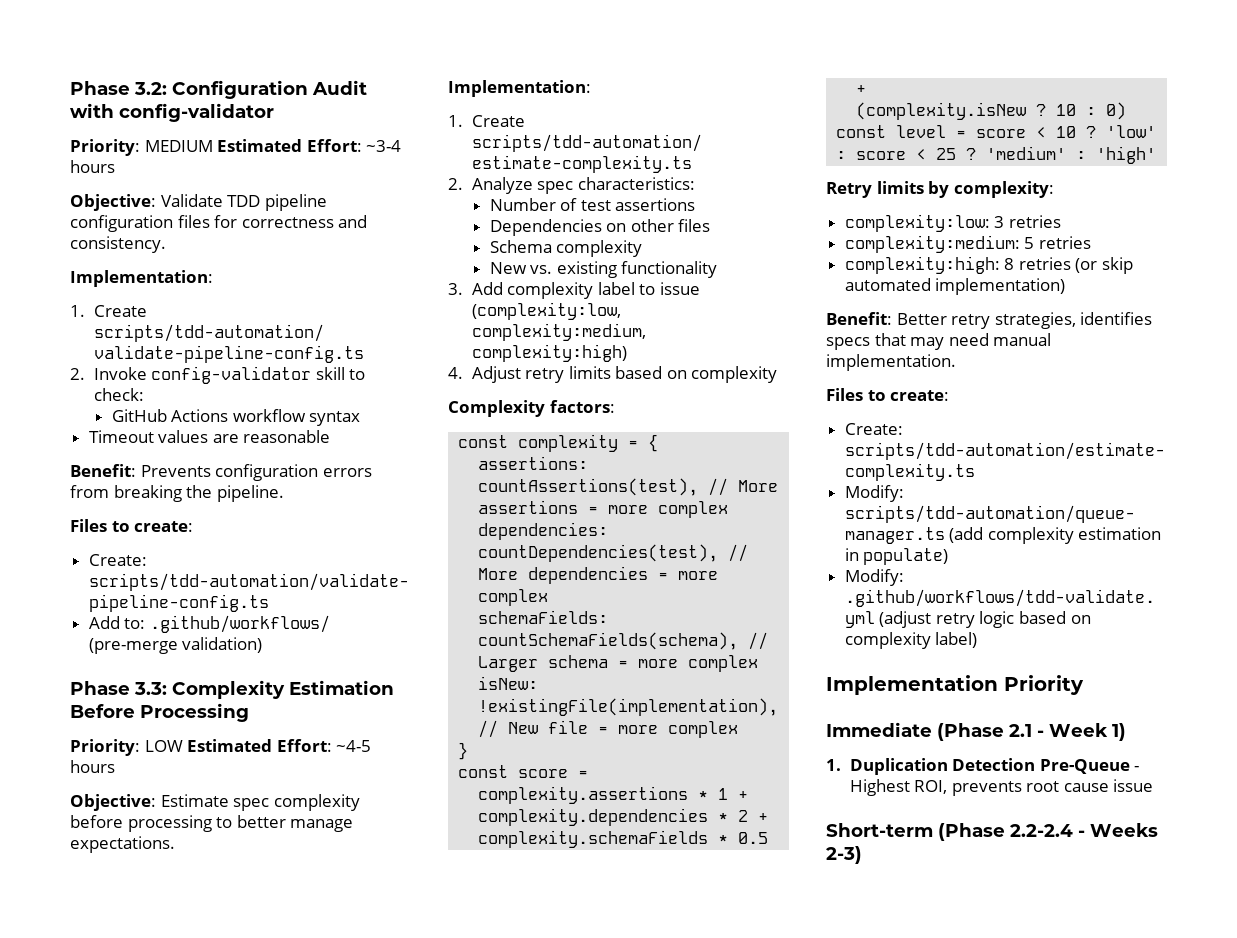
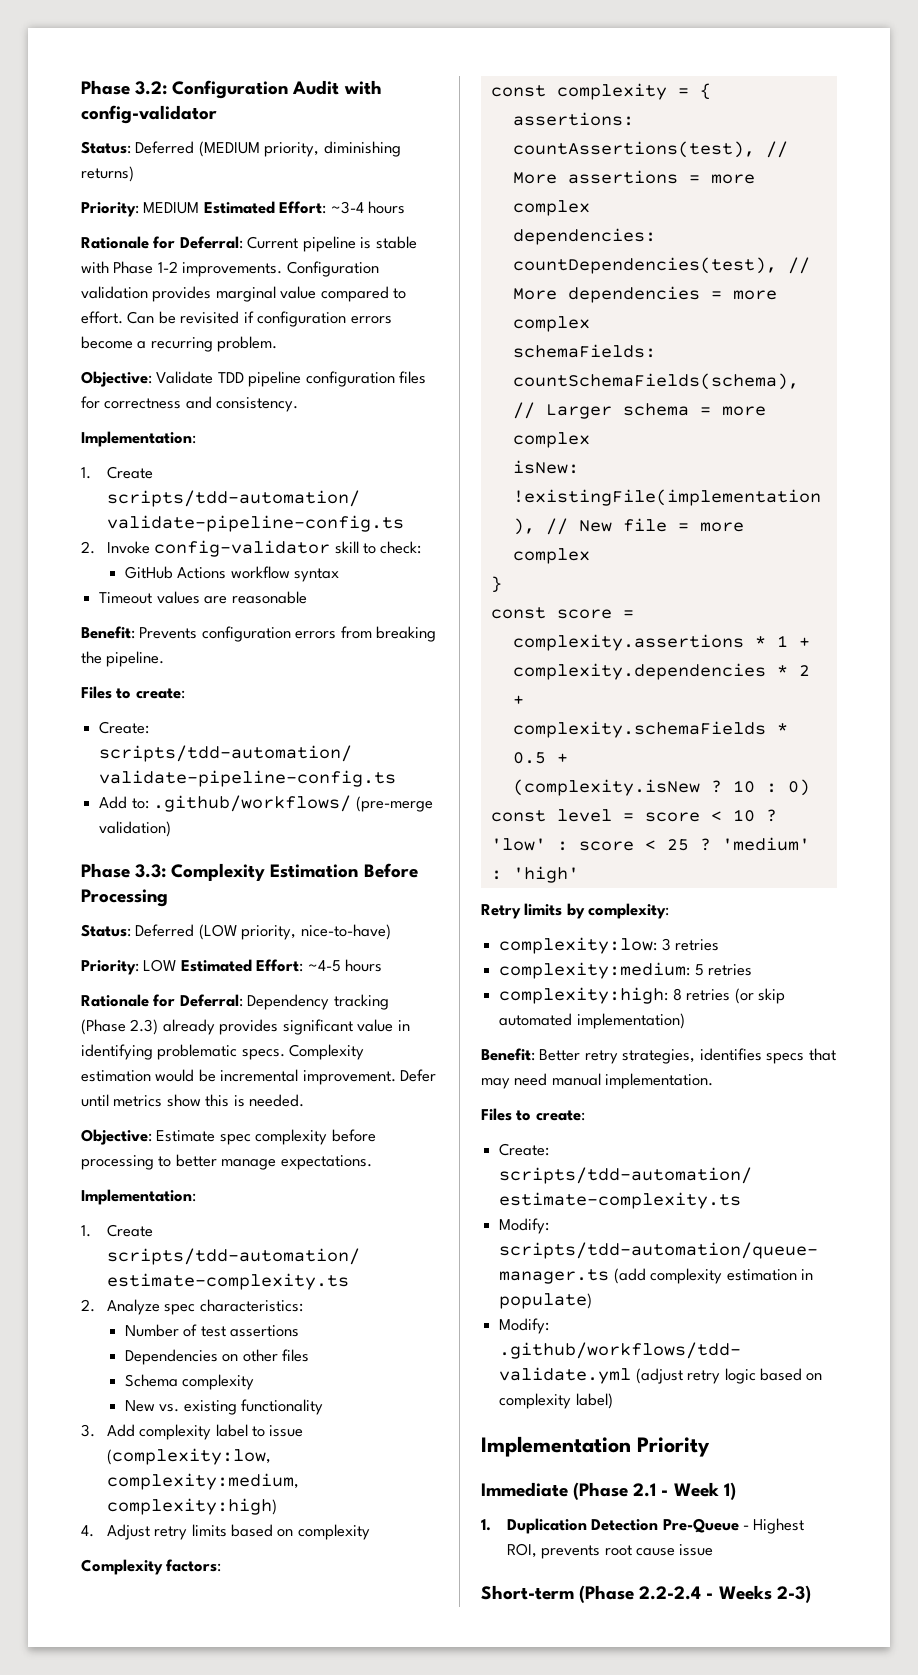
+ Status: Deferred (MEDIUM priority, diminishing returns)
+ Rationale for Deferral: Current pipeline is stable with Phase 1-2 improvements. Configuration validation provides marginal value compared to effort. Can be revisited if configuration errors become a recurring problem.
+ Status: Deferred (LOW priority, nice-to-have)
+ Rationale for Deferral: Dependency tracking (Phase 2.3) already provides significant value in identifying problematic specs. Complexity estimation would be incremental improvement. Defer until metrics show this is needed.

